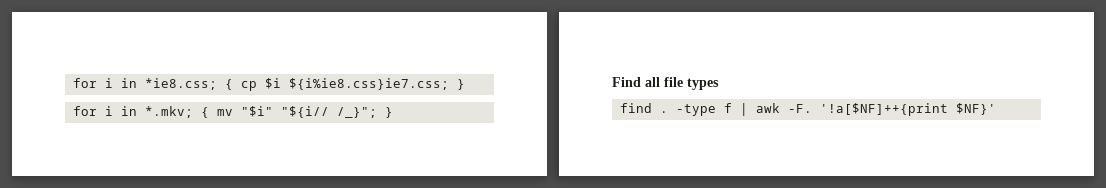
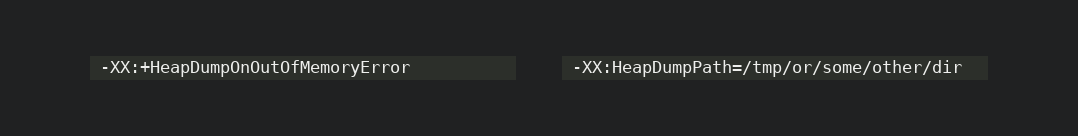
- for i in *ie8.css; { cp $i ${i%ie8.css}ie7.css; }
- for i in *.mkv; { mv "$i" "${i// /_}"; }
- Find all file types
- find . -type f | awk -F. '!a[$NF]++{print $NF}'
+ -XX:+HeapDumpOnOutOfMemoryError -XX:HeapDumpPath=/tmp/or/some/other/dir

